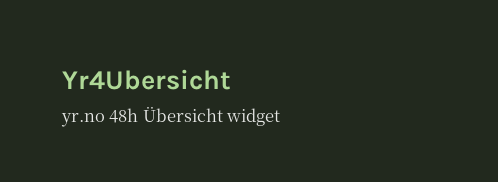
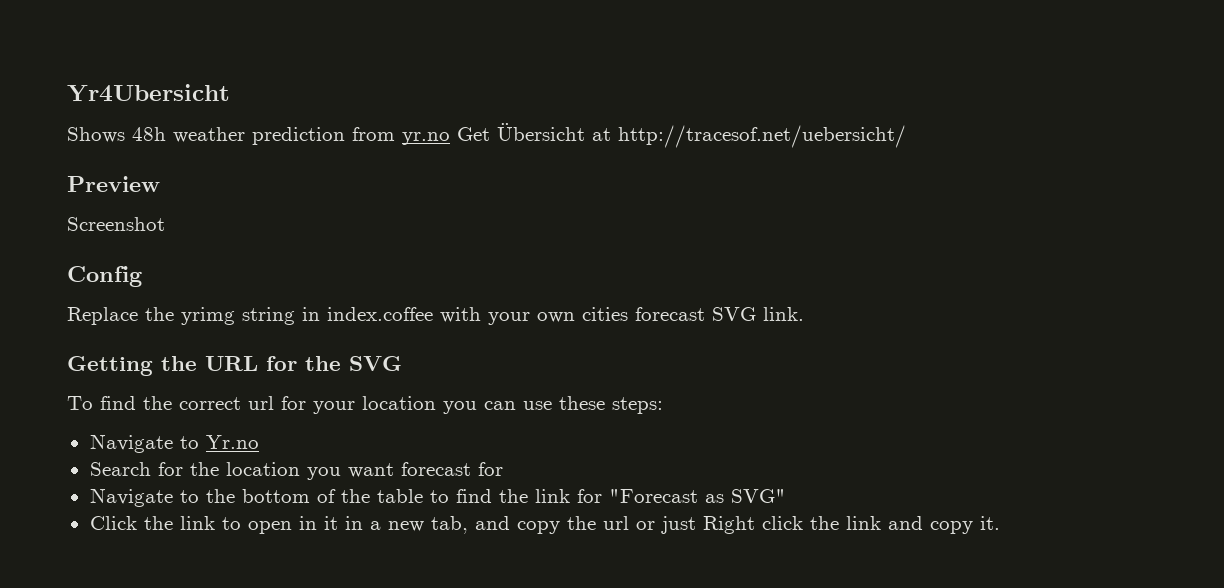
- yr.no 48h Übersicht widget
+ Shows 48h weather prediction from yr.no Get Übersicht at http://tracesof.net/uebersicht/
+ Preview
+ Screenshot
+ Config
+ Replace the yrimg string in index.coffee with your own cities forecast SVG link.
+ Getting the URL for the SVG
+ To find the correct url for your location you can use these steps:
+ Navigate to Yr.no
+ Search for the location you want forecast for
+ Navigate to the bottom of the table to find the link for "Forecast as SVG"
+ Click the link to open in it in a new tab, and copy the url or just Right click the link and copy it.

